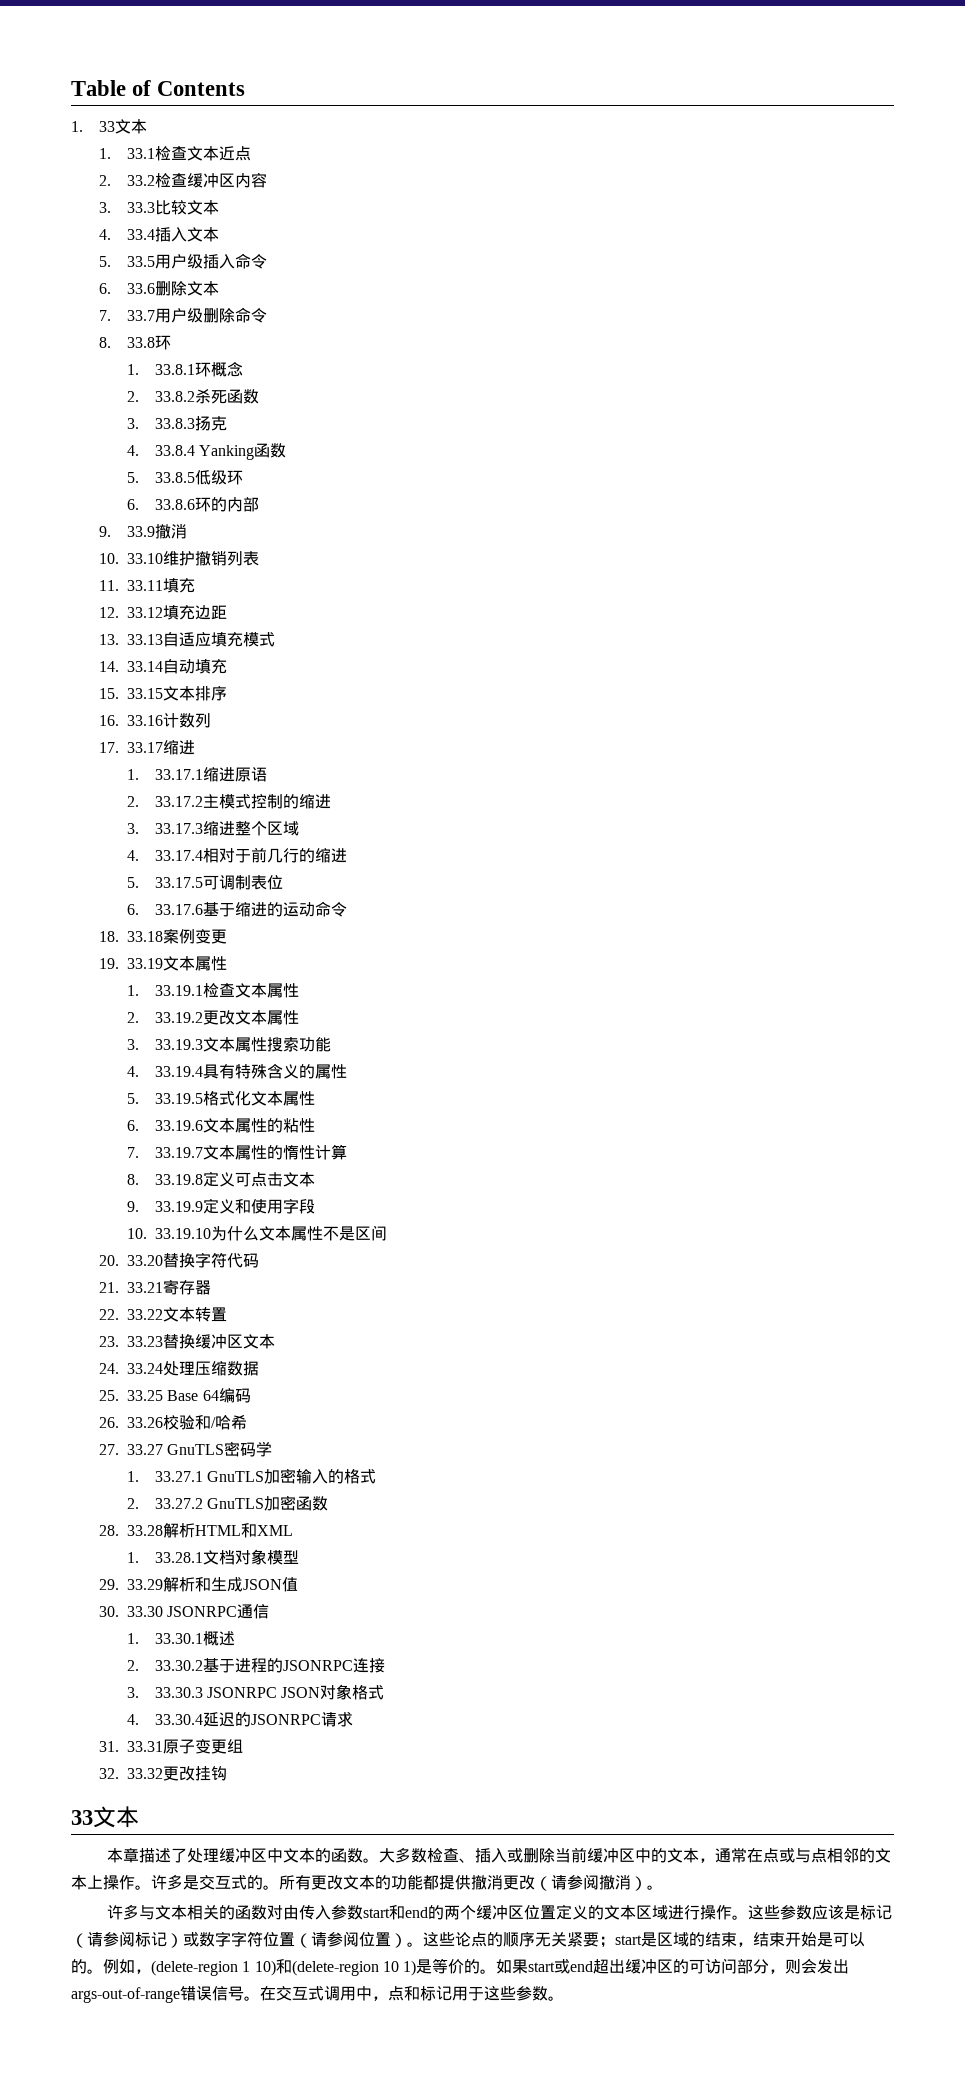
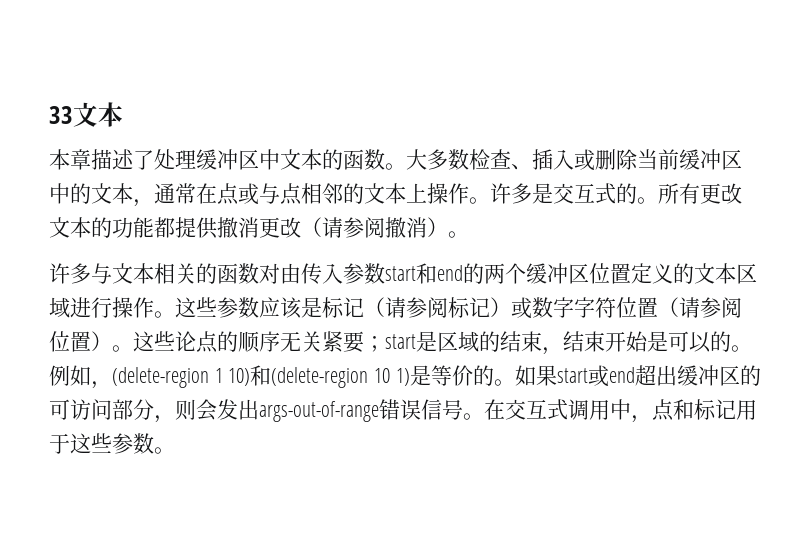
- Table of Contents
- 1. 33文本
- 1. 33.1检查文本近点
- 2. 33.2检查缓冲区内容
- 3. 33.3比较文本
- 4. 33.4插入文本
- 5. 33.5用户级插入命令
- 6. 33.6删除文本
- 7. 33.7用户级删除命令
- 8. 33.8环
- 1. 33.8.1环概念
- 2. 33.8.2杀死函数
- 3. 33.8.3扬克
- 4. 33.8.4 Yanking函数
- 5. 33.8.5低级环
- 6. 33.8.6环的内部
- 9. 33.9撤消
- 10. 33.10维护撤销列表
- 11. 33.11填充
- 12. 33.12填充边距
- 13. 33.13自适应填充模式
- 14. 33.14自动填充
- 15. 33.15文本排序
- 16. 33.16计数列
- 17. 33.17缩进
- 1. 33.17.1缩进原语
- 2. 33.17.2主模式控制的缩进
- 3. 33.17.3缩进整个区域
- 4. 33.17.4相对于前几行的缩进
- 5. 33.17.5可调制表位
- 6. 33.17.6基于缩进的运动命令
- 18. 33.18案例变更
- 19. 33.19文本属性
- 1. 33.19.1检查文本属性
- 2. 33.19.2更改文本属性
- 3. 33.19.3文本属性搜索功能
- 4. 33.19.4具有特殊含义的属性
- 5. 33.19.5格式化文本属性
- 6. 33.19.6文本属性的粘性
- 7. 33.19.7文本属性的惰性计算
- 8. 33.19.8定义可点击文本
- 9. 33.19.9定义和使用字段
- 10. 33.19.10为什么文本属性不是区间
- 20. 33.20替换字符代码
- 21. 33.21寄存器
- 22. 33.22文本转置
- 23. 33.23替换缓冲区文本
- 24. 33.24处理压缩数据
- 25. 33.25 Base 64编码
- 26. 33.26校验和/哈希
- 27. 33.27 GnuTLS密码学
- 1. 33.27.1 GnuTLS加密输入的格式
- 2. 33.27.2 GnuTLS加密函数
- 28. 33.28解析HTML和XML
- 1. 33.28.1文档对象模型
- 29. 33.29解析和生成JSON值
- 30. 33.30 JSONRPC通信
- 1. 33.30.1概述
- 2. 33.30.2基于进程的JSONRPC连接
- 3. 33.30.3 JSONRPC JSON对象格式
- 4. 33.30.4延迟的JSONRPC请求
- 31. 33.31原子变更组
- 32. 33.32更改挂钩

